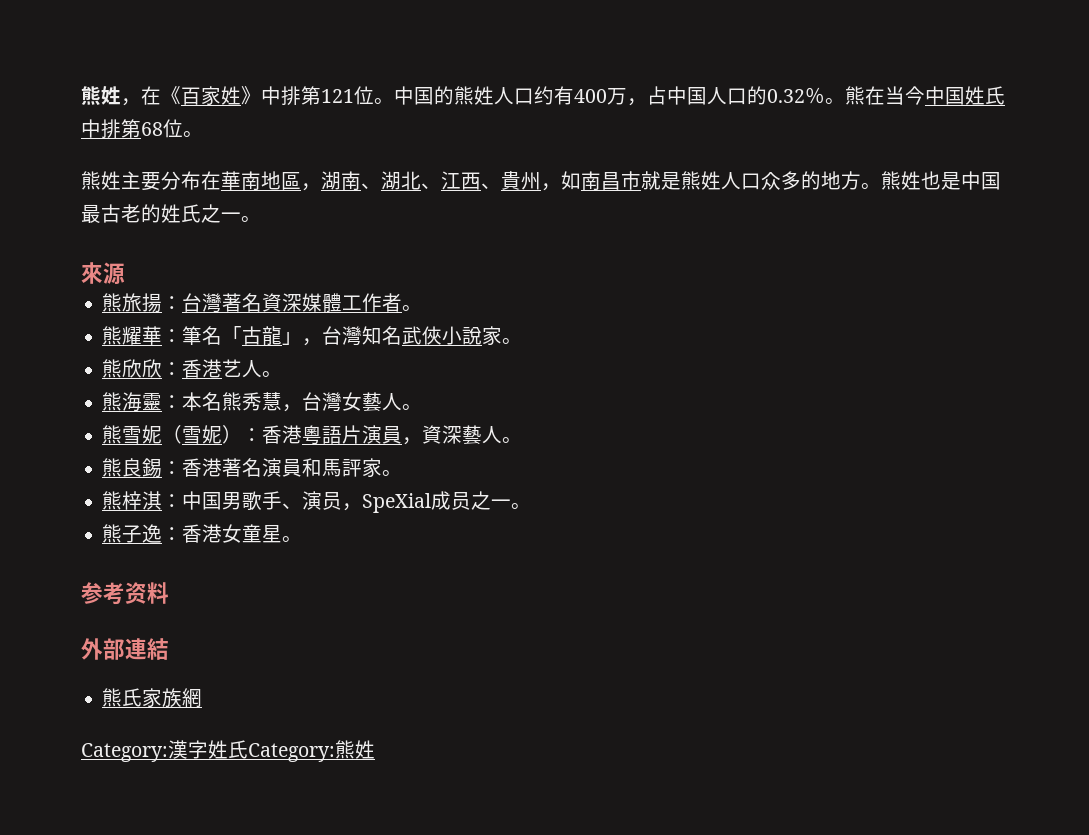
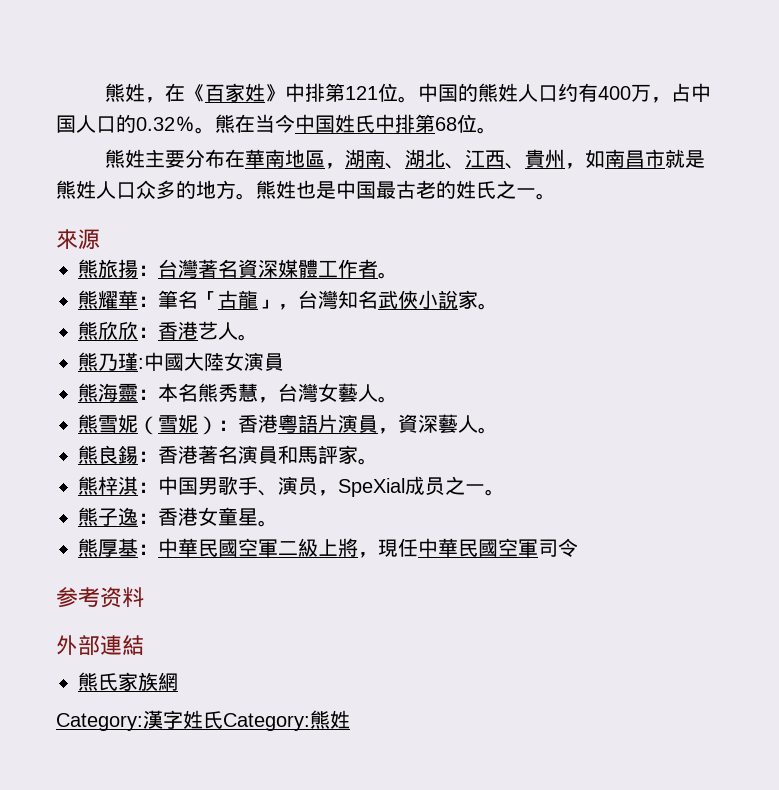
+ 熊乃瑾:中國大陸女演員
+ 熊厚基：中華民國空軍二級上將，現任中華民國空軍司令

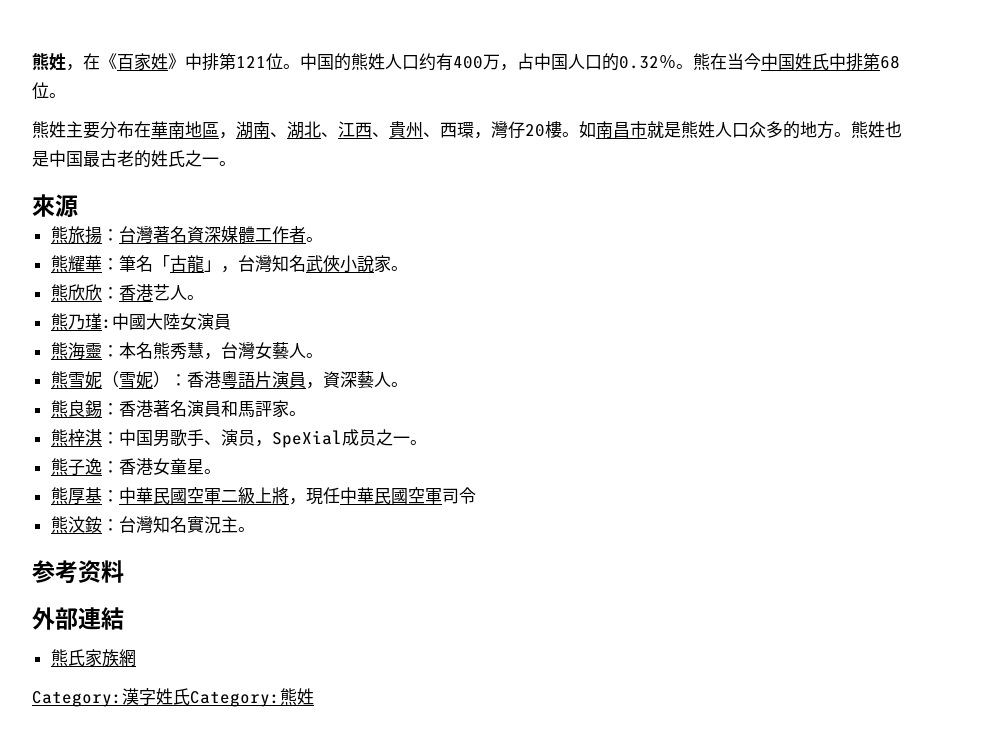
- 熊姓主要分布在華南地區，湖南、湖北、江西、貴州，如南昌市就是熊姓人口众多的地方。
+ 熊姓主要分布在華南地區，湖南、湖北、江西、貴州、西環，灣仔20樓。如南昌市就是熊姓人口众多的地方。
+ 熊汶銨：台灣知名實況主。

